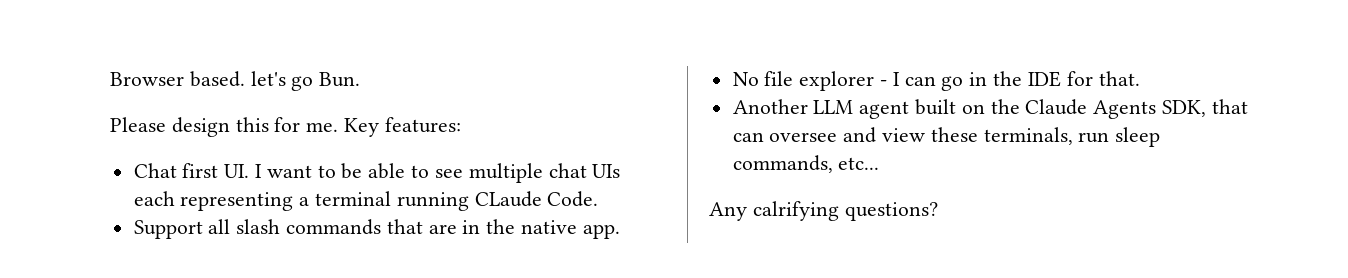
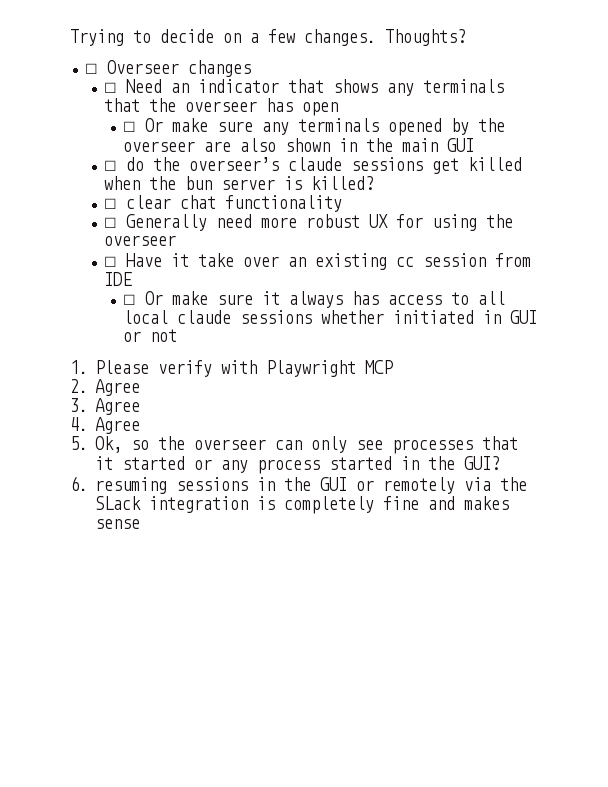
- Browser based. let's go Bun.
- Please design this for me. Key features:
- Chat first UI. I want to be able to see multiple chat UIs each representing a terminal running CLaude Code.
- Support all slash commands that are in the native app.
- No file explorer - I can go in the IDE for that.
- Another LLM agent built on the Claude Agents SDK, that can oversee and view these terminals, run sleep commands, etc...
- Any calrifying questions?
+ Trying to decide on a few changes. Thoughts?
+ ☐ Overseer changes
+ ☐ Need an indicator that shows any terminals that the overseer has open
+ ☐ Or make sure any terminals opened by the overseer are also shown in the main GUI
+ ☐ do the overseer’s claude sessions get killed when the bun server is killed?
+ ☐ clear chat functionality
+ ☐ Generally need more robust UX for using the overseer
+ ☐ Have it take over an existing cc session from IDE
+ ☐ Or make sure it always has access to all local claude sessions whether initiated in GUI or not
+ 1. Please verify with Playwright MCP
+ 2. Agree
+ 3. Agree
+ 4. Agree
+ 5. Ok, so the overseer can only see processes that it started or any process started in the GUI?
+ 6. resuming sessions in the GUI or remotely via the SLack integration is completely fine and makes sense

